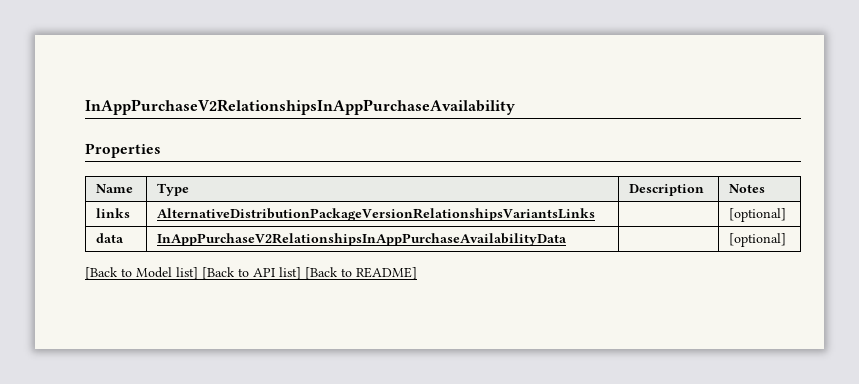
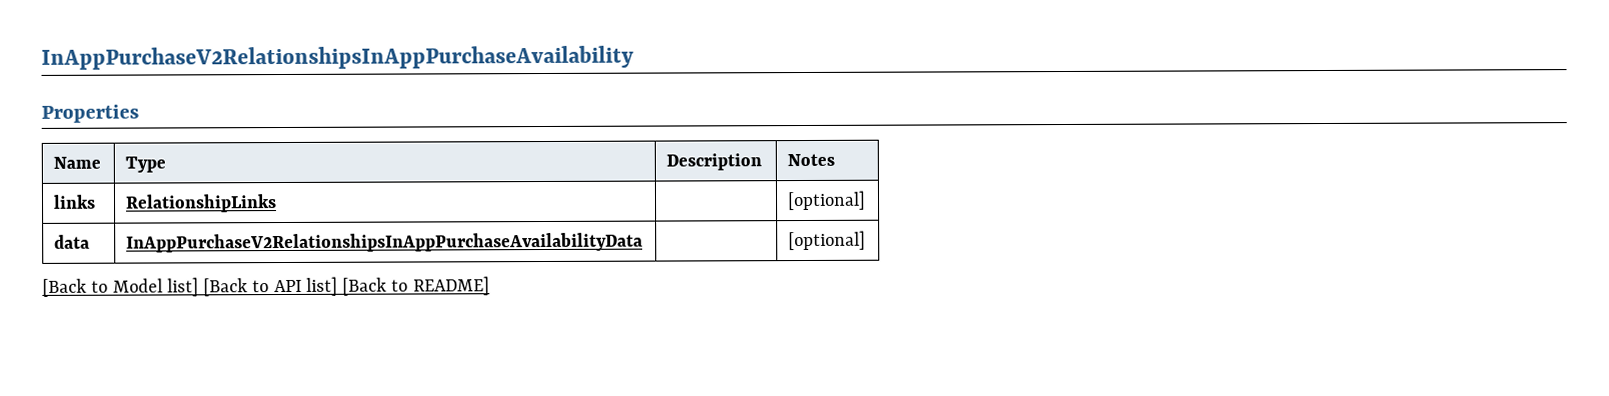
- links | AlternativeDistributionPackageVersionRelationshipsVariantsLinks | | [optional]
+ links | RelationshipLinks | | [optional]

